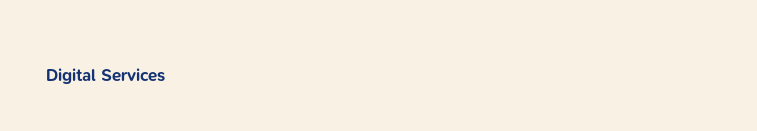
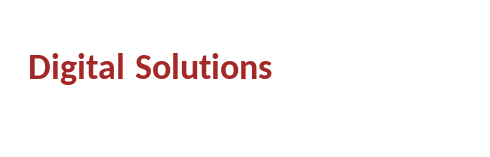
- Digital Services
+ Digital Solutions

